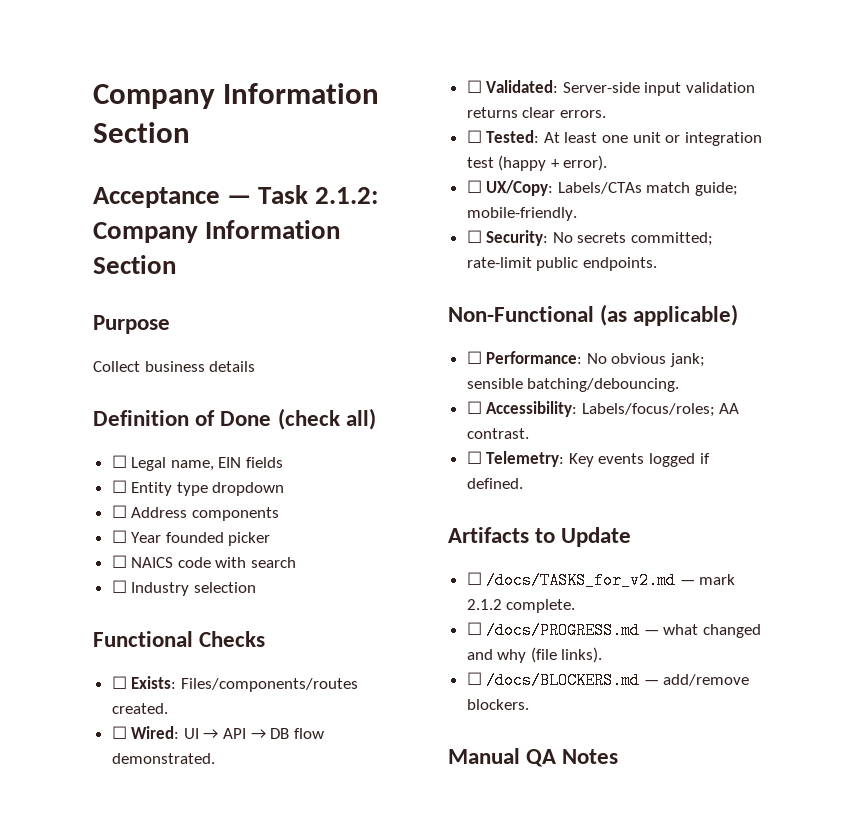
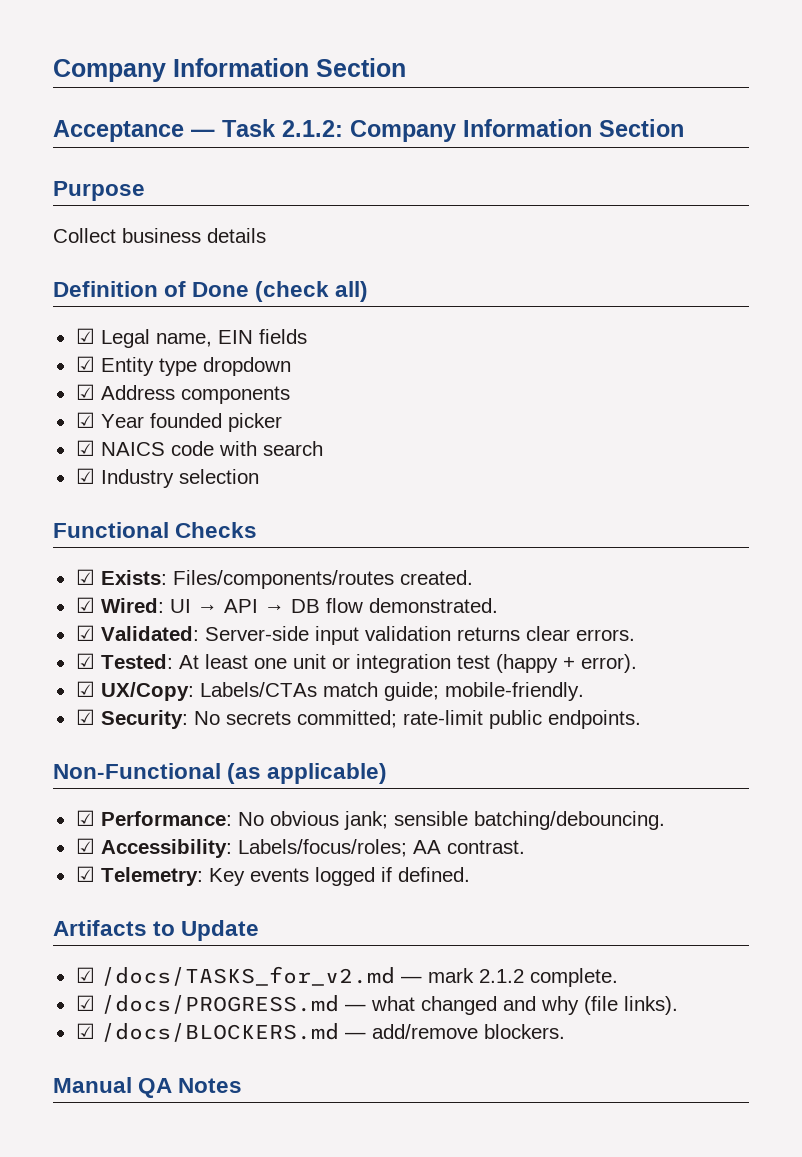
- ☐ Legal name, EIN fields
+ ☑ Legal name, EIN fields
- ☐ Entity type dropdown
+ ☑ Entity type dropdown
- ☐ Address components
+ ☑ Address components
- ☐ Year founded picker
+ ☑ Year founded picker
- ☐ NAICS code with search
+ ☑ NAICS code with search
- ☐ Industry selection
+ ☑ Industry selection
- ☐ Exists: Files/components/routes created.
+ ☑ Exists: Files/components/routes created.
- ☐ Wired: UI → API → DB flow demonstrated.
+ ☑ Wired: UI → API → DB flow demonstrated.
- ☐ Validated: Server-side input validation returns clear errors.
+ ☑ Validated: Server-side input validation returns clear errors.
- ☐ Tested: At least one unit or integration test (happy + error).
+ ☑ Tested: At least one unit or integration test (happy + error).
- ☐ UX/Copy: Labels/CTAs match guide; mobile-friendly.
+ ☑ UX/Copy: Labels/CTAs match guide; mobile-friendly.
- ☐ Security: No secrets committed; rate-limit public endpoints.
+ ☑ Security: No secrets committed; rate-limit public endpoints.
- ☐ Performance: No obvious jank; sensible batching/debouncing.
+ ☑ Performance: No obvious jank; sensible batching/debouncing.
- ☐ Accessibility: Labels/focus/roles; AA contrast.
+ ☑ Accessibility: Labels/focus/roles; AA contrast.
- ☐ Telemetry: Key events logged if defined.
+ ☑ Telemetry: Key events logged if defined.
- ☐ /docs/TASKS_for_v2.md — mark 2.1.2 complete.
+ ☑ /docs/TASKS_for_v2.md — mark 2.1.2 complete.
- ☐ /docs/PROGRESS.md — what changed and why (file links).
+ ☑ /docs/PROGRESS.md — what changed and why (file links).
- ☐ /docs/BLOCKERS.md — add/remove blockers.
+ ☑ /docs/BLOCKERS.md — add/remove blockers.

